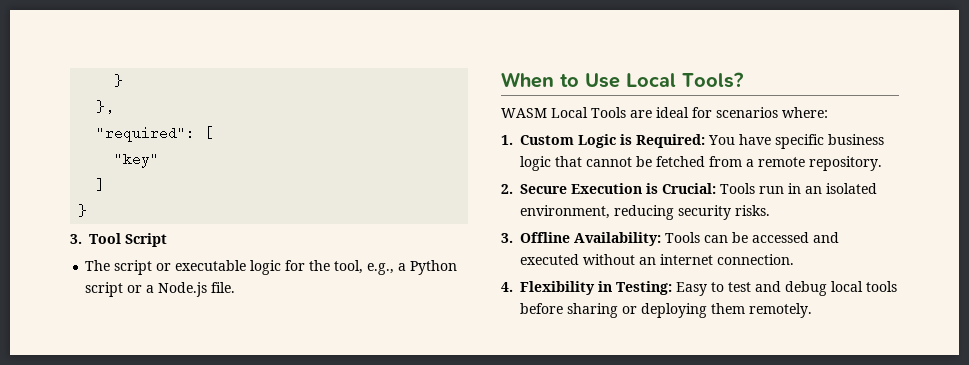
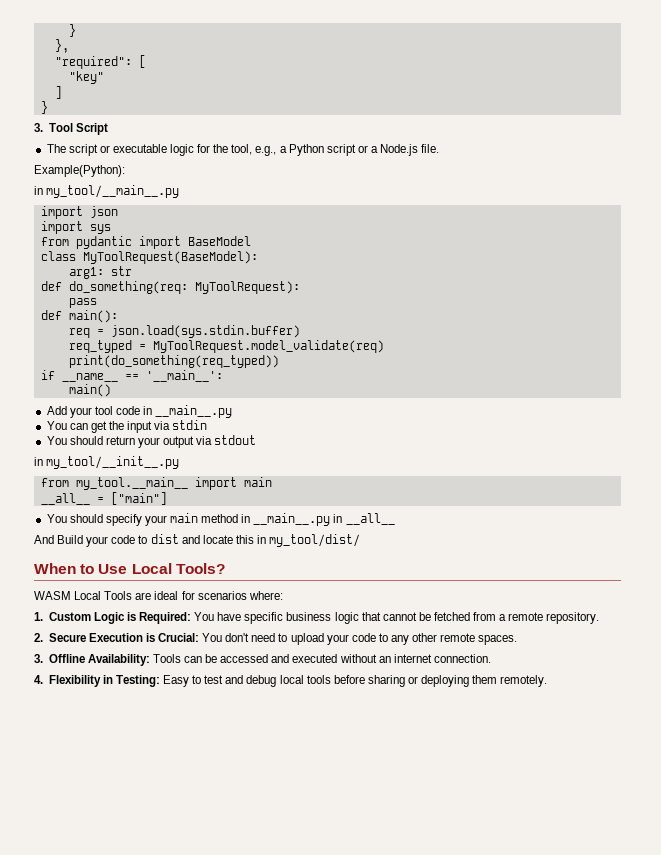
+ Example(Python):
+ in my_tool/__main__.py
+ import json
+ import sys
+ from pydantic import BaseModel
+ class MyToolRequest(BaseModel):
+ arg1: str
+ def do_something(req: MyToolRequest):
+ pass
+ def main():
+ req = json.load(sys.stdin.buffer)
+ req_typed = MyToolRequest.model_validate(req)
+ print(do_something(req_typed))
+ if __name__ == '__main__':
+ main()
+ Add your tool code in __main__.py
+ You can get the input via stdin
+ You should return your output via stdout
+ in my_tool/__init__.py
+ from my_tool.__main__ import main
+ __all__ = ["main"]
+ You should specify your main method in __main__.py in __all__
+ And Build your code to dist and locate this in my_tool/dist/
- 2. Secure Execution is Crucial: Tools run in an isolated environment, reducing security risks.
+ 2. Secure Execution is Crucial: You don't need to upload your code to any other remote spaces.

